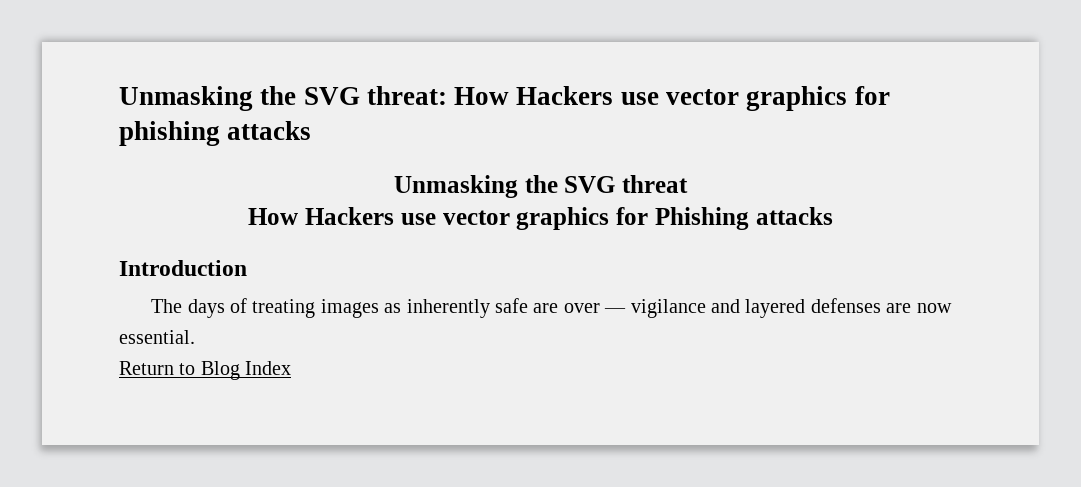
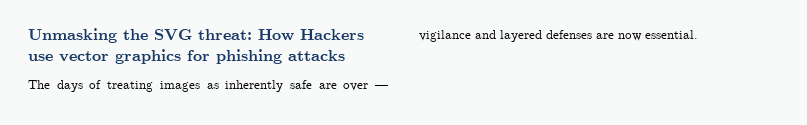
- Unmasking the SVG threat
- How Hackers use vector graphics for Phishing attacks
- Introduction
- Return to Blog Index

